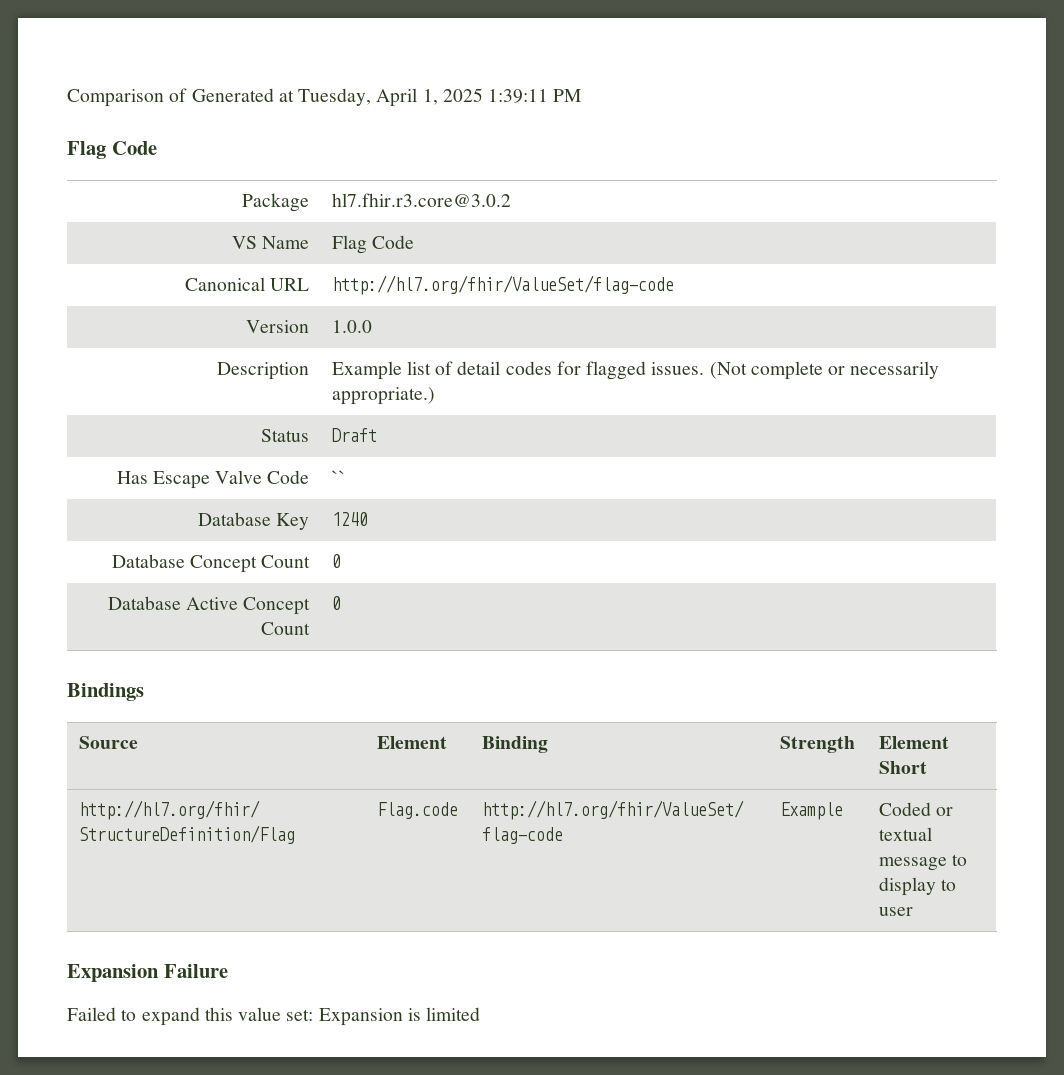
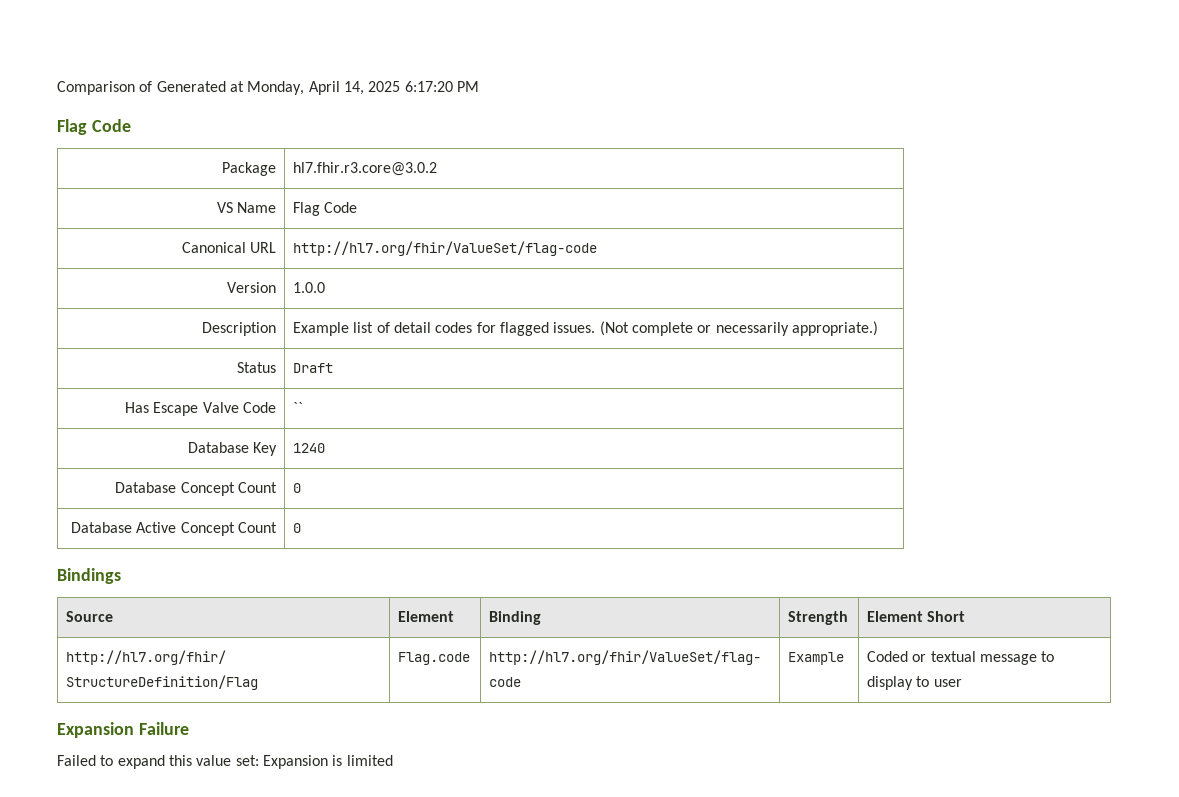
- Comparison of Generated at Tuesday, April 1, 2025 1:39:11 PM
+ Comparison of Generated at Monday, April 14, 2025 6:17:20 PM

